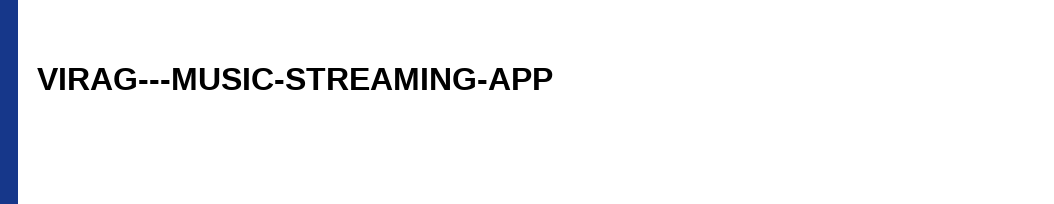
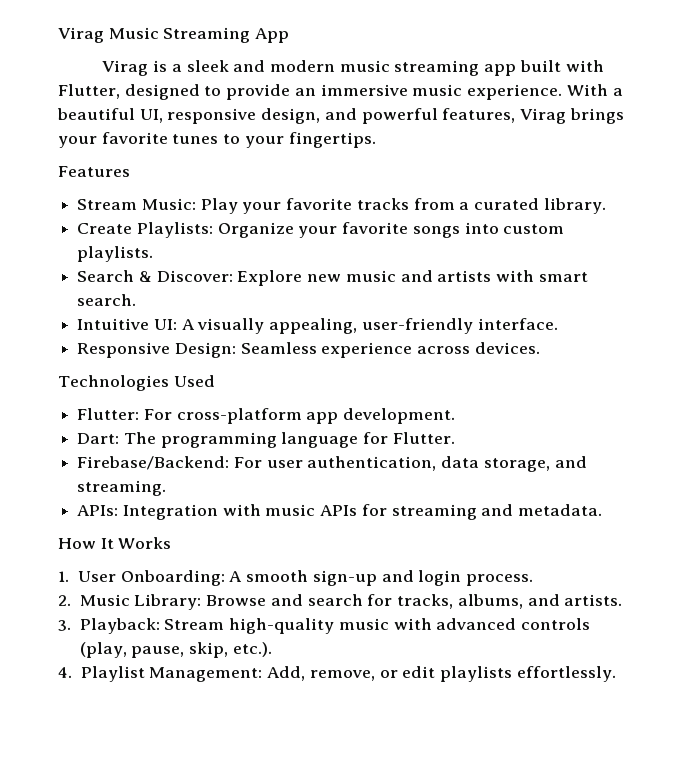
- VIRAG---MUSIC-STREAMING-APP
+ Virag Music Streaming App
+ Virag is a sleek and modern music streaming app built with Flutter, designed to provide an immersive music experience. With a beautiful UI, responsive design, and powerful features, Virag brings your favorite tunes to your fingertips.
+ Features
+ Stream Music: Play your favorite tracks from a curated library.
+ Create Playlists: Organize your favorite songs into custom playlists.
+ Search & Discover: Explore new music and artists with smart search.
+ Intuitive UI: A visually appealing, user-friendly interface.
+ Responsive Design: Seamless experience across devices.
+ Technologies Used
+ Flutter: For cross-platform app development.
+ Dart: The programming language for Flutter.
+ Firebase/Backend: For user authentication, data storage, and streaming.
+ APIs: Integration with music APIs for streaming and metadata.
+ How It Works
+ 1. User Onboarding: A smooth sign-up and login process.
+ 2. Music Library: Browse and search for tracks, albums, and artists.
+ 3. Playback: Stream high-quality music with advanced controls (play, pause, skip, etc.).
+ 4. Playlist Management: Add, remove, or edit playlists effortlessly.

